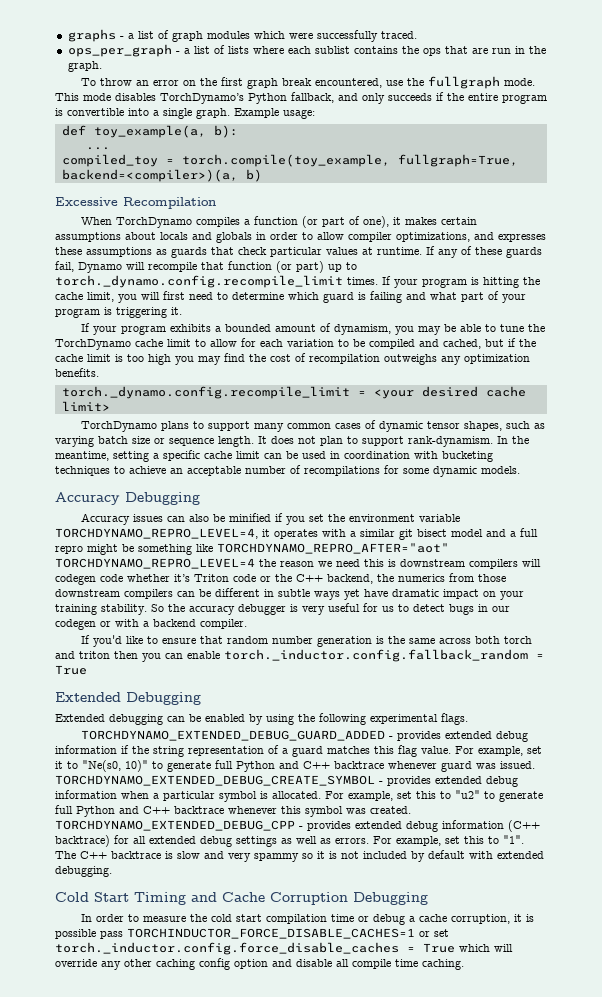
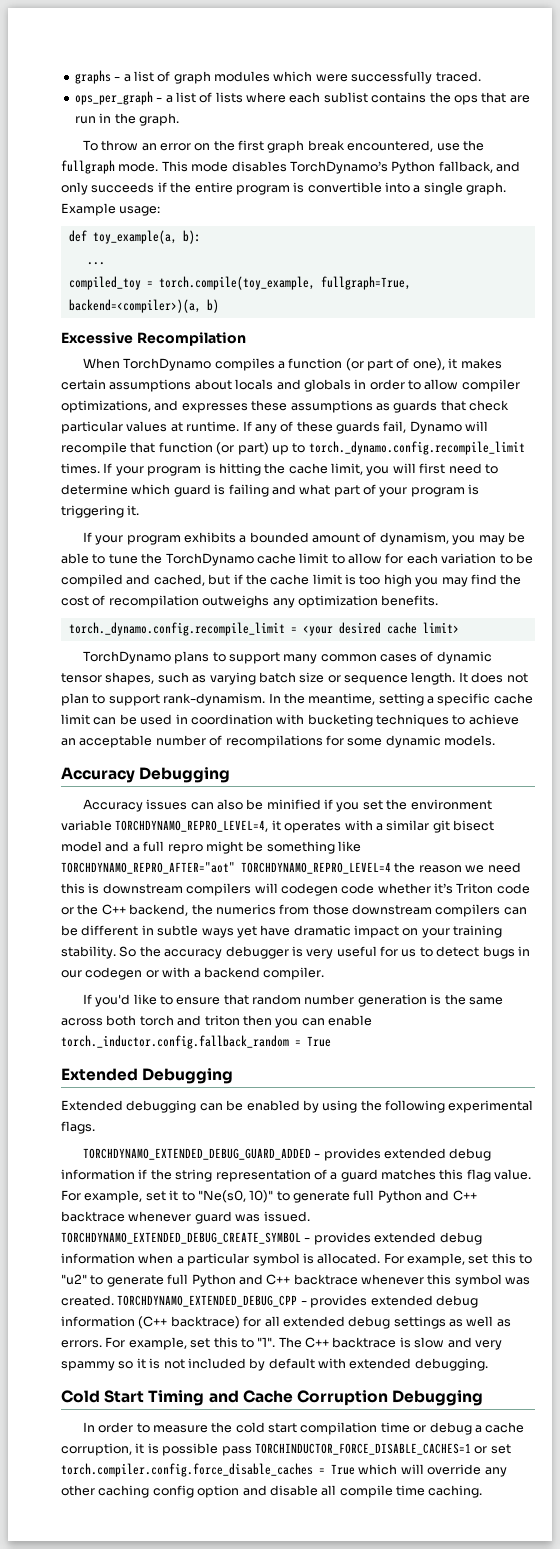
- In order to measure the cold start compilation time or debug a cache corruption, it is possible pass TORCHINDUCTOR_FORCE_DISABLE_CACHES=1 or set torch._inductor.config.force_disable_caches = True which will override any other caching config option and disable all compile time caching.
+ In order to measure the cold start compilation time or debug a cache corruption, it is possible pass TORCHINDUCTOR_FORCE_DISABLE_CACHES=1 or set torch.compiler.config.force_disable_caches = True which will override any other caching config option and disable all compile time caching.

